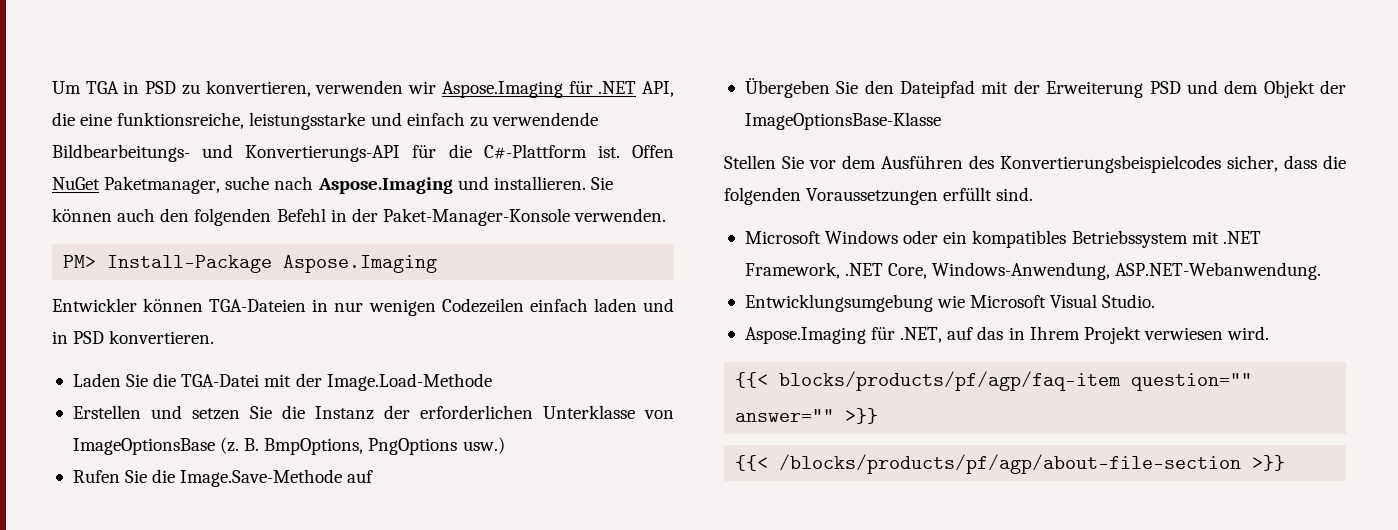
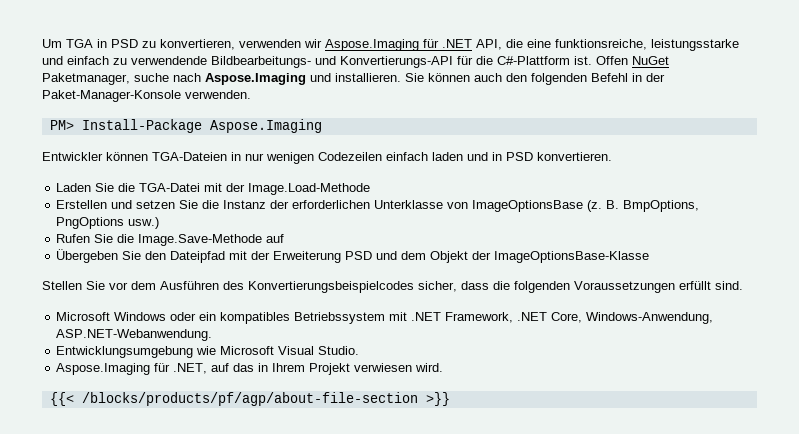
- {{< blocks/products/pf/agp/faq-item question="" answer="" >}}

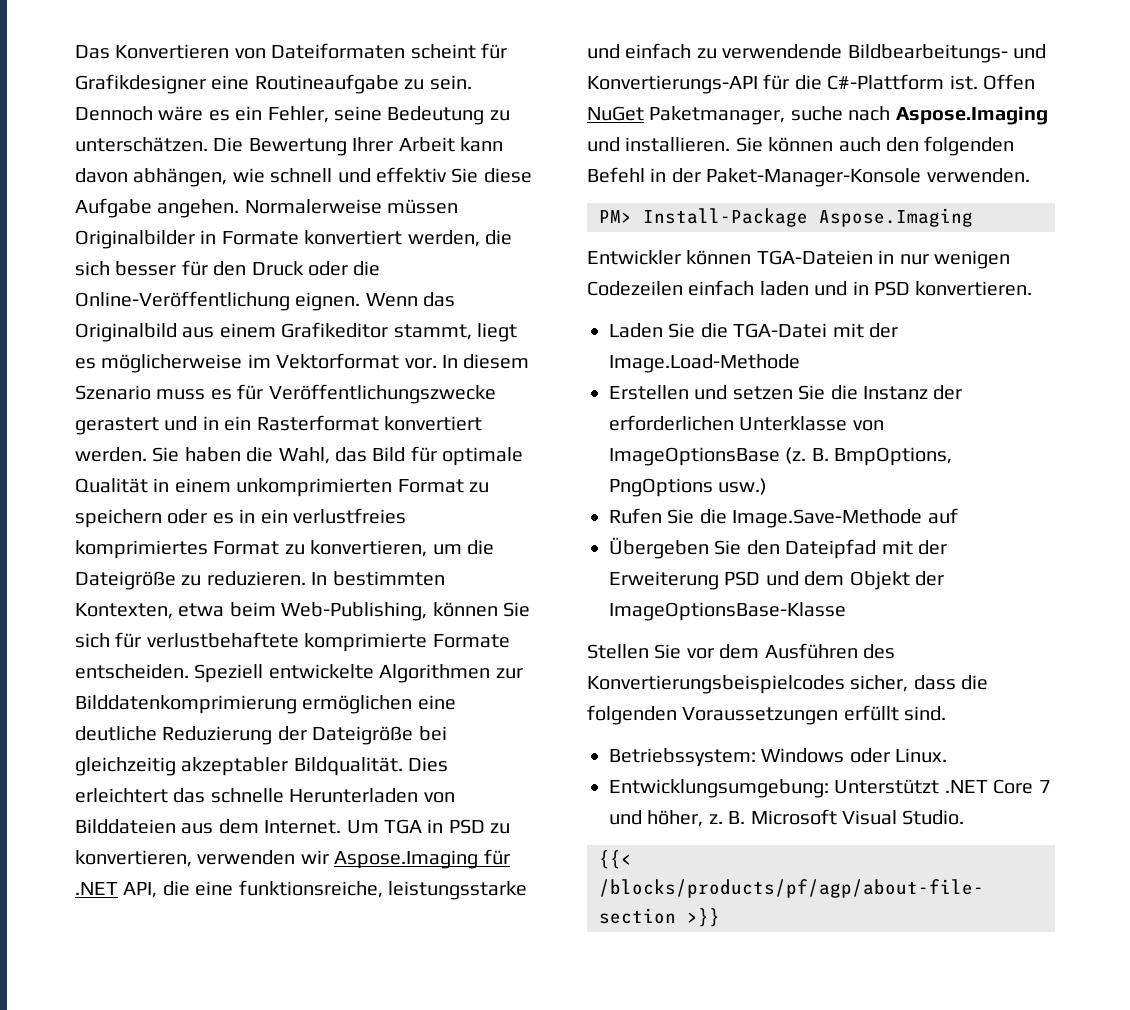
+ Das Konvertieren von Dateiformaten scheint für Grafikdesigner eine Routineaufgabe zu sein. Dennoch wäre es ein Fehler, seine Bedeutung zu unterschätzen. Die Bewertung Ihrer Arbeit kann davon abhängen, wie schnell und effektiv Sie diese Aufgabe angehen. Normalerweise müssen Originalbilder in Formate konvertiert werden, die sich besser für den Druck oder die Online-Veröffentlichung eignen. Wenn das Originalbild aus einem Grafikeditor stammt, liegt es möglicherweise im Vektorformat vor. In diesem Szenario muss es für Veröffentlichungszwecke gerastert und in ein Rasterformat konvertiert werden. Sie haben die Wahl, das Bild für optimale Qualität in einem unkomprimierten Format zu speichern oder es in ein verlustfreies komprimiertes Format zu konvertieren, um die Dateigröße zu reduzieren. In bestimmten Kontexten, etwa beim Web-Publishing, können Sie sich für verlustbehaftete komprimierte Formate entscheiden. Speziell entwickelte Algorithmen zur Bilddatenkomprimierung ermöglichen eine deutliche Reduzierung der Dateigröße bei gleichzeitig akzeptabler Bildqualität. Dies erleichtert das schnelle Herunterladen von Bilddateien aus dem Internet.
- Microsoft Windows oder ein kompatibles Betriebssystem mit .NET Framework, .NET Core, Windows-Anwendung, ASP.NET-Webanwendung.
- Entwicklungsumgebung wie Microsoft Visual Studio.
- Aspose.Imaging für .NET, auf das in Ihrem Projekt verwiesen wird.
+ Betriebssystem: Windows oder Linux.
+ Entwicklungsumgebung: Unterstützt .NET Core 7 und höher, z. B. Microsoft Visual Studio.

